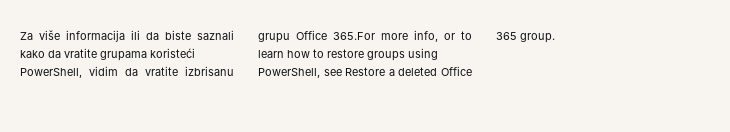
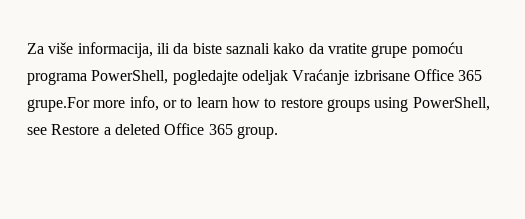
- Za više informacija ili da biste saznali kako da vratite grupama koristeći PowerShell, vidim da vratite izbrisanu grupu Office 365.For more info, or to learn how to restore groups using PowerShell, see Restore a deleted Office 365 group.
+ Za više informacija, ili da biste saznali kako da vratite grupe pomoću programa PowerShell, pogledajte odeljak Vraćanje izbrisane Office 365 grupe.For more info, or to learn how to restore groups using PowerShell, see Restore a deleted Office 365 group.

